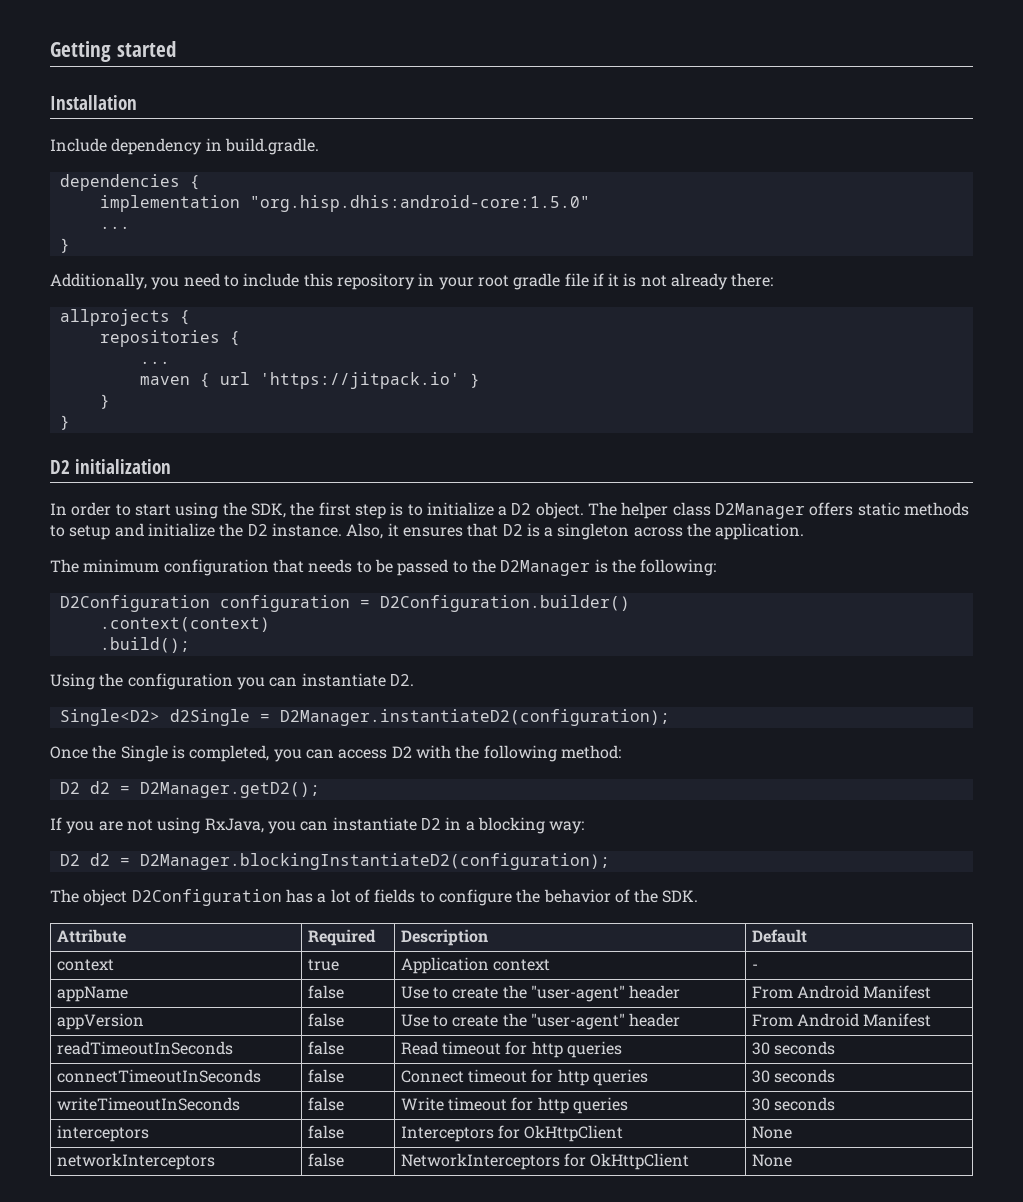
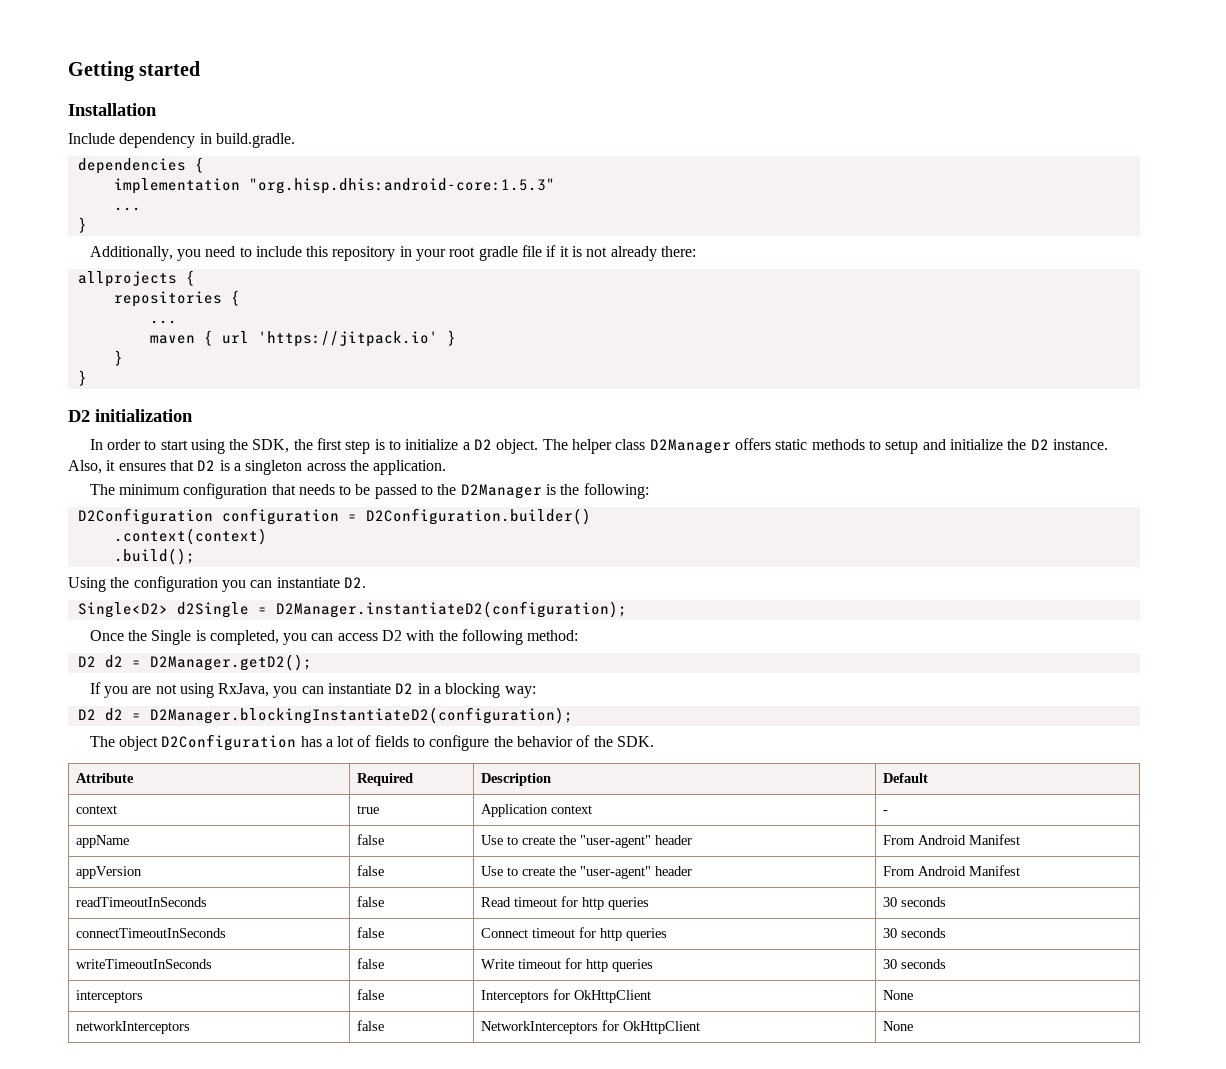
- implementation "org.hisp.dhis:android-core:1.5.0"
+ implementation "org.hisp.dhis:android-core:1.5.3"

